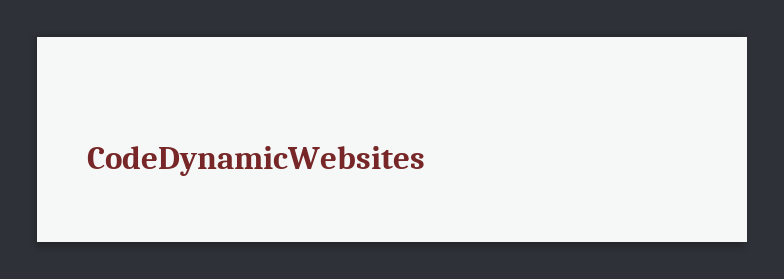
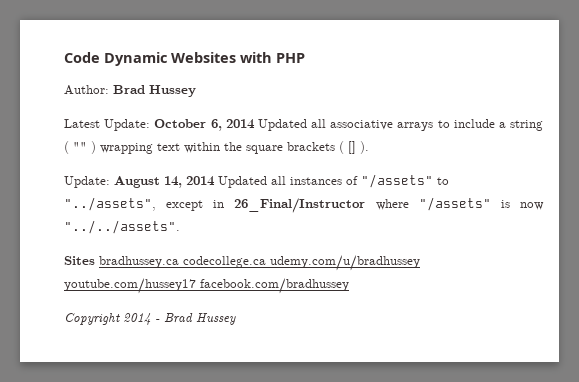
- CodeDynamicWebsites
+ Code Dynamic Websites with PHP
+ Author: Brad Hussey
+ Latest Update: October 6, 2014 Updated all associative arrays to include a string ( "" ) wrapping text within the square brackets ( [] ).
+ Update: August 14, 2014 Updated all instances of "/assets" to "../assets", except in 26_Final/Instructor where "/assets" is now "../../assets".
+ Sites bradhussey.ca codecollege.ca udemy.com/u/bradhussey youtube.com/hussey17 facebook.com/bradhussey
+ Copyright 2014 - Brad Hussey

